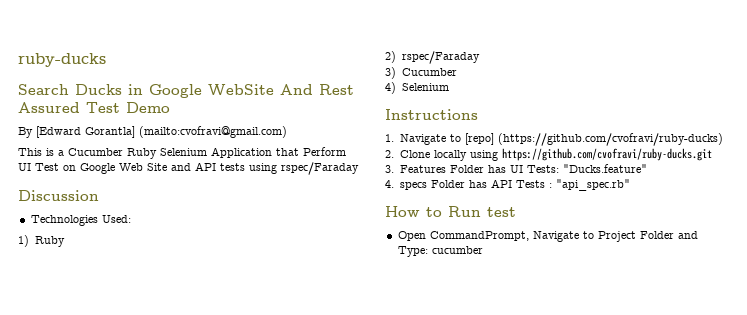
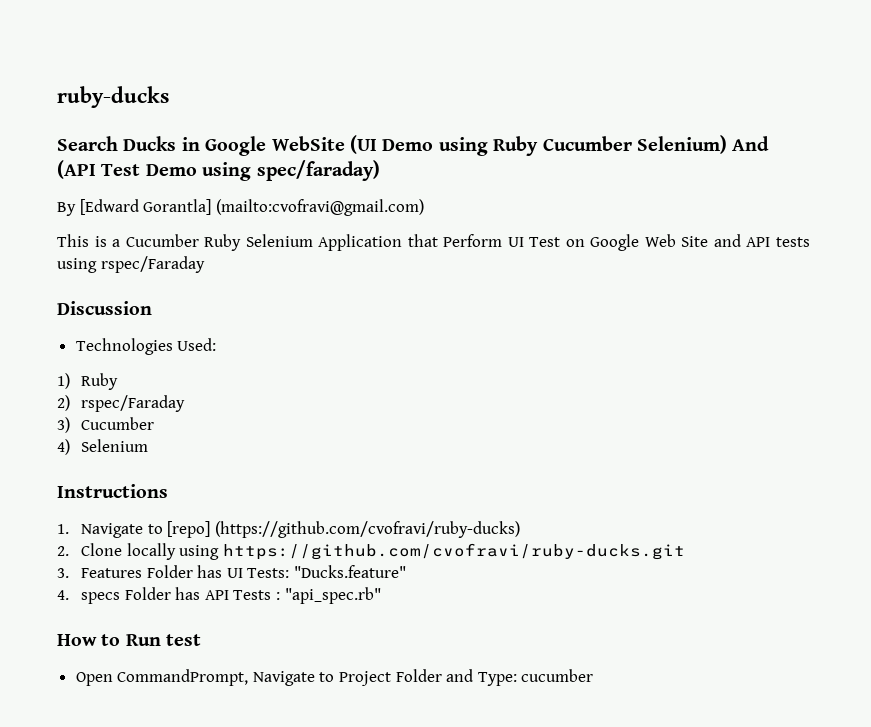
- Search Ducks in Google WebSite And Rest Assured Test Demo
+ Search Ducks in Google WebSite (UI Demo using Ruby Cucumber Selenium) And (API Test Demo using spec/faraday)

